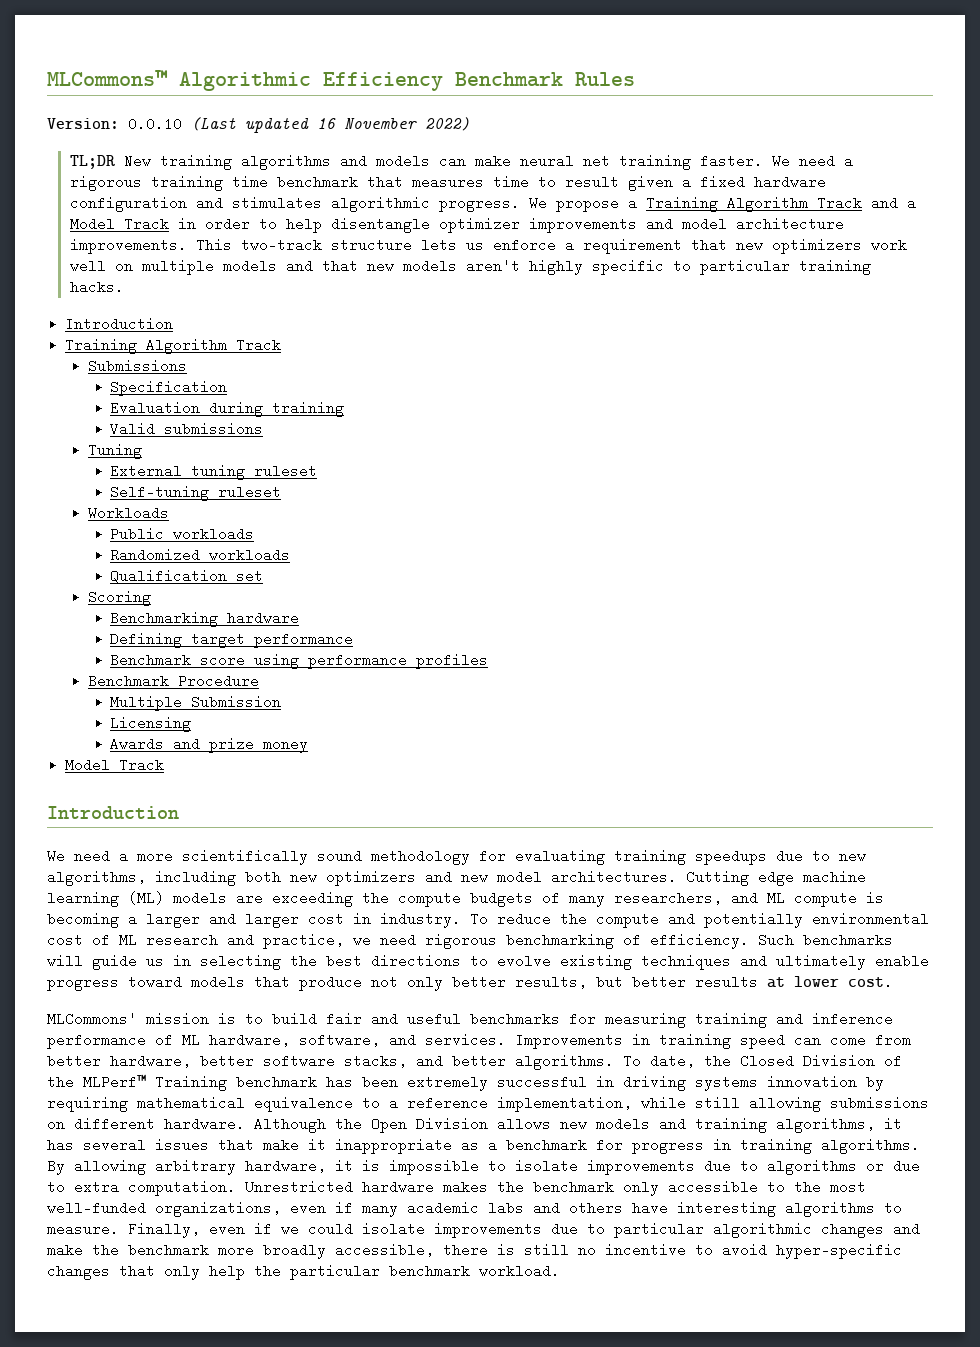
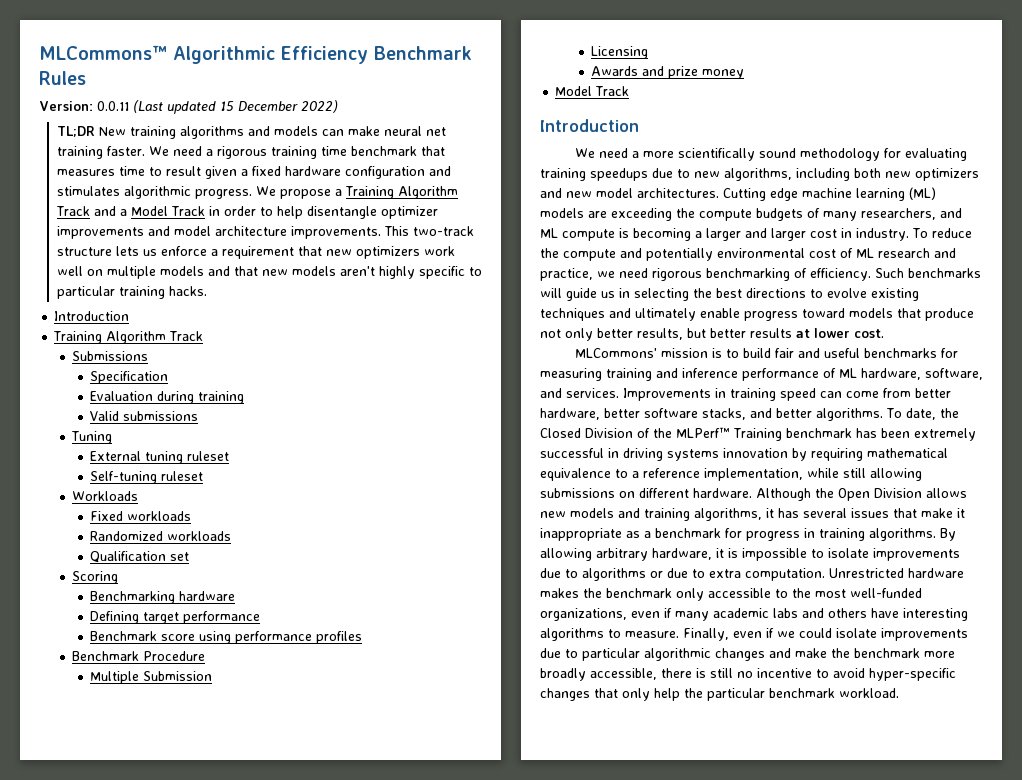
- Version: 0.0.10 (Last updated 16 November 2022)
+ Version: 0.0.11 (Last updated 15 December 2022)
- Public workloads
+ Fixed workloads

